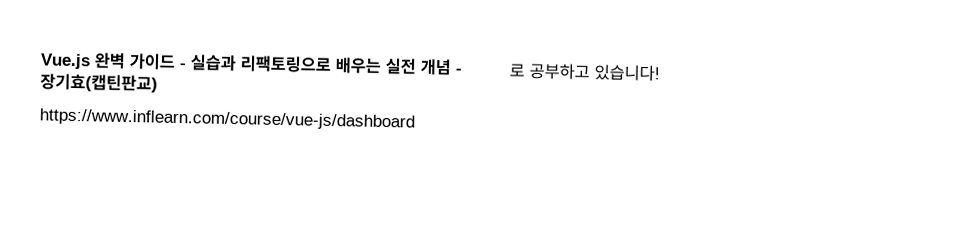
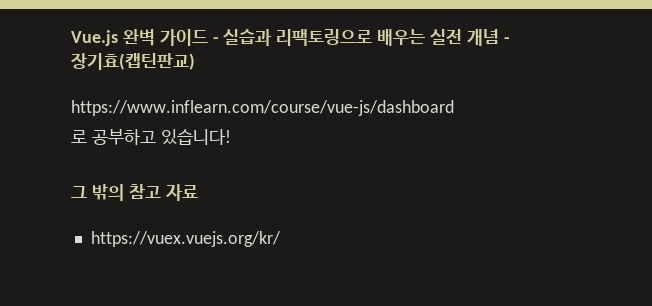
+ 그 밖의 참고 자료
+ https://vuex.vuejs.org/kr/

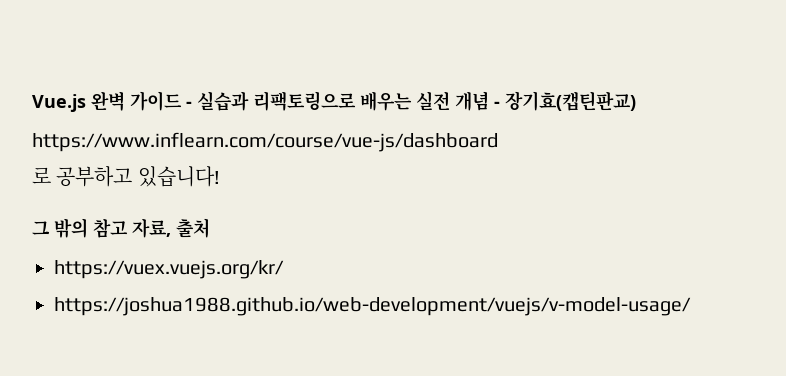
- 그 밖의 참고 자료
+ 그 밖의 참고 자료, 출처
+ https://joshua1988.github.io/web-development/vuejs/v-model-usage/

